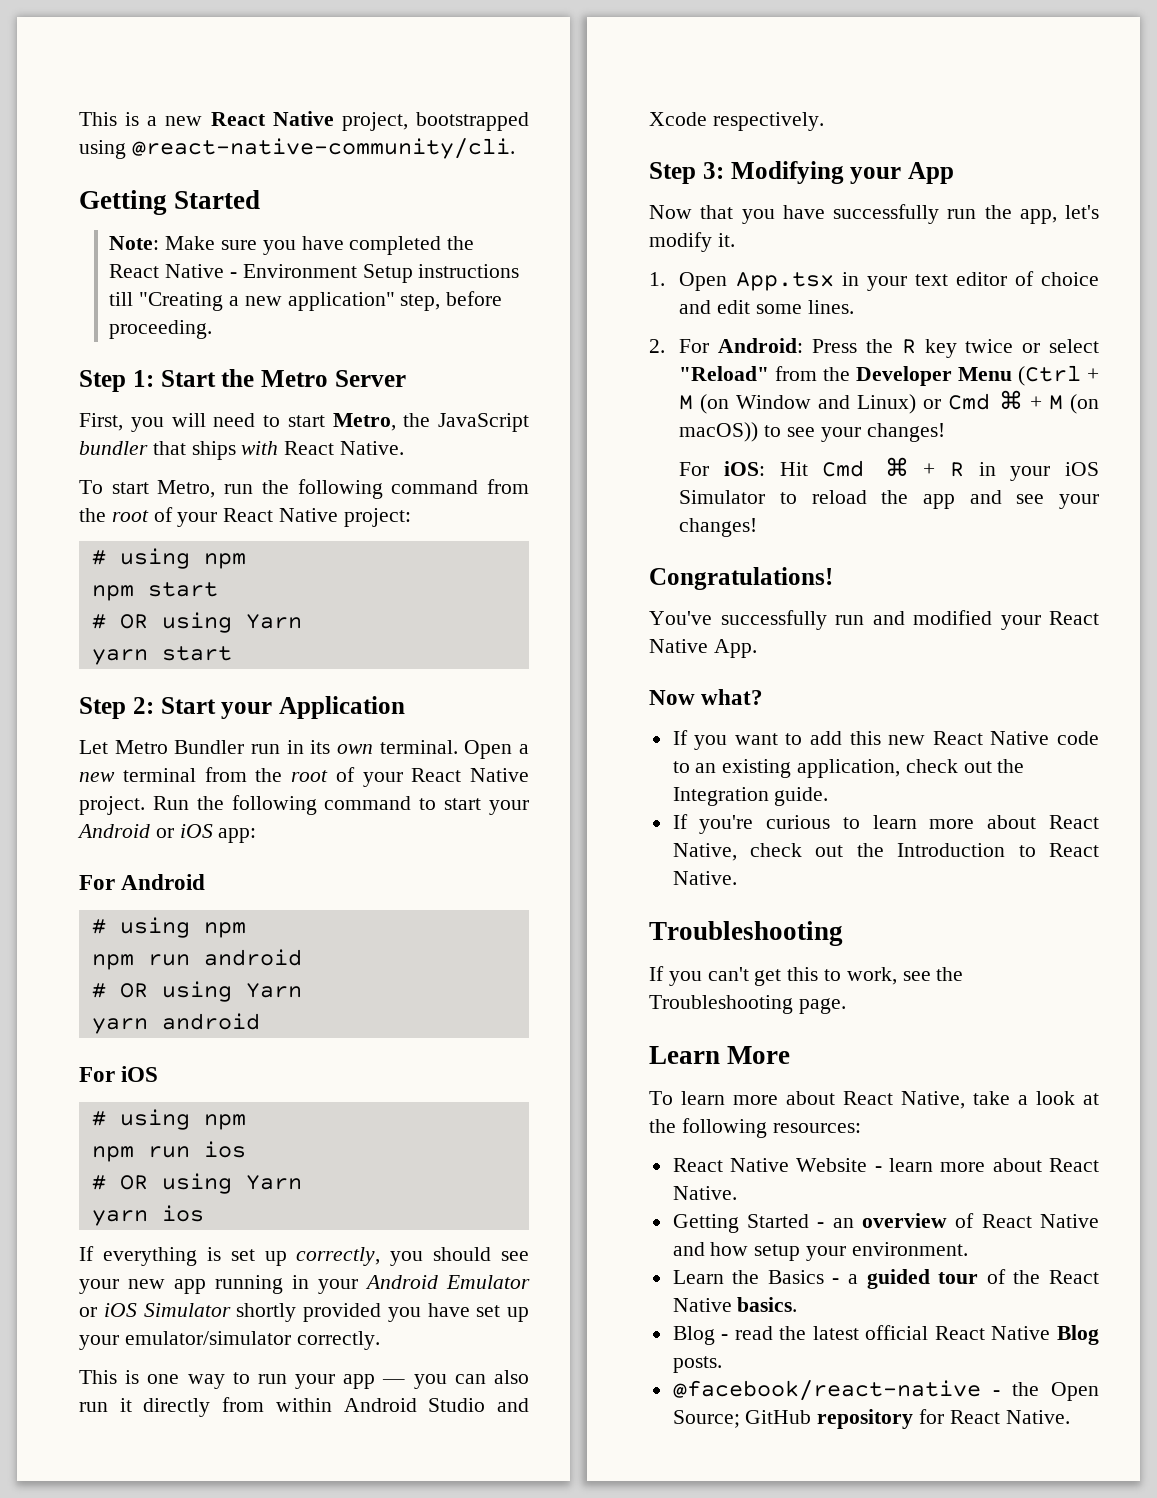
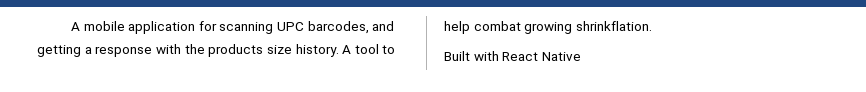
- This is a new React Native project, bootstrapped using @react-native-community/cli.
- Getting Started
- Note: Make sure you have completed the React Native - Environment Setup instructions till "Creating a new application" step, before proceeding.
- Step 1: Start the Metro Server
- First, you will need to start Metro, the JavaScript bundler that ships with React Native.
- To start Metro, run the following command from the root of your React Native project:
- # using npm
- npm start
- # OR using Yarn
- yarn start
- Step 2: Start your Application
- Let Metro Bundler run in its own terminal. Open a new terminal from the root of your React Native project. Run the following command to start your Android or iOS app:
- For Android
- # using npm
- npm run android
- # OR using Yarn
- yarn android
- For iOS
- # using npm
- npm run ios
- # OR using Yarn
- yarn ios
- If everything is set up correctly, you should see your new app running in your Android Emulator or iOS Simulator shortly provided you have set up your emulator/simulator correctly.
- This is one way to run your app — you can also run it directly from within Android Studio and Xcode respectively.
- Step 3: Modifying your App
- Now that you have successfully run the app, let's modify it.
- 1. Open App.tsx in your text editor of choice and edit some lines.
- 2. For Android: Press the R key twice or select "Reload" from the Developer Menu (Ctrl + M (on Window and Linux) or Cmd ⌘ + M (on macOS)) to see your changes!
- For iOS: Hit Cmd ⌘ + R in your iOS Simulator to reload the app and see your changes!
- Congratulations!
- You've successfully run and modified your React Native App.
- Now what?
- If you want to add this new React Native code to an existing application, check out the Integration guide.
- If you're curious to learn more about React Native, check out the Introduction to React Native.
- Troubleshooting
- If you can't get this to work, see the Troubleshooting page.
- Learn More
- To learn more about React Native, take a look at the following resources:
- React Native Website - learn more about React Native.
- Getting Started - an overview of React Native and how setup your environment.
- Learn the Basics - a guided tour of the React Native basics.
- Blog - read the latest official React Native Blog posts.
- @facebook/react-native - the Open Source; GitHub repository for React Native.
+ A mobile application for scanning UPC barcodes, and getting a response with the products size history. A tool to help combat growing shrinkflation.
+ Built with React Native

